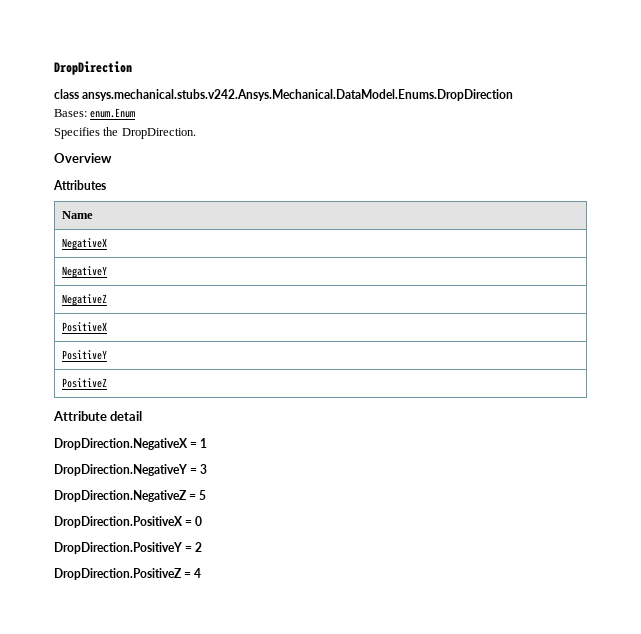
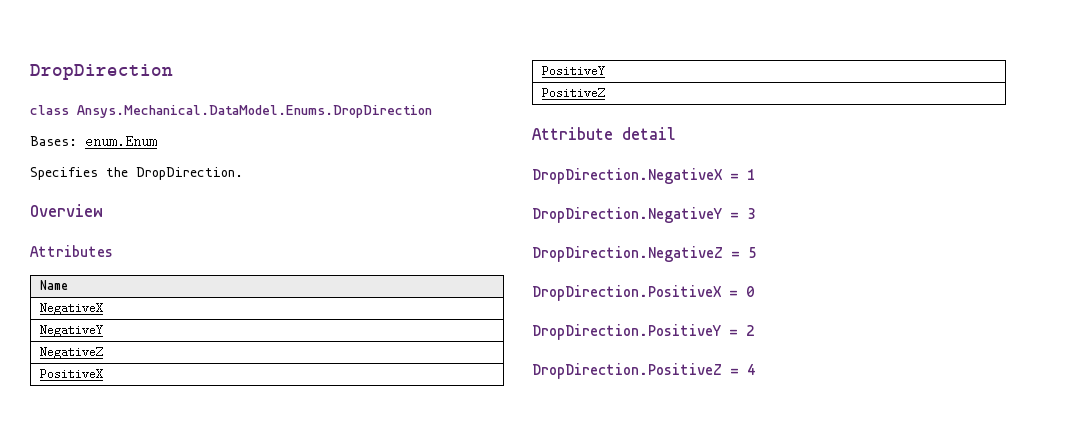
- class ansys.mechanical.stubs.v242.Ansys.Mechanical.DataModel.Enums.DropDirection
+ class Ansys.Mechanical.DataModel.Enums.DropDirection

